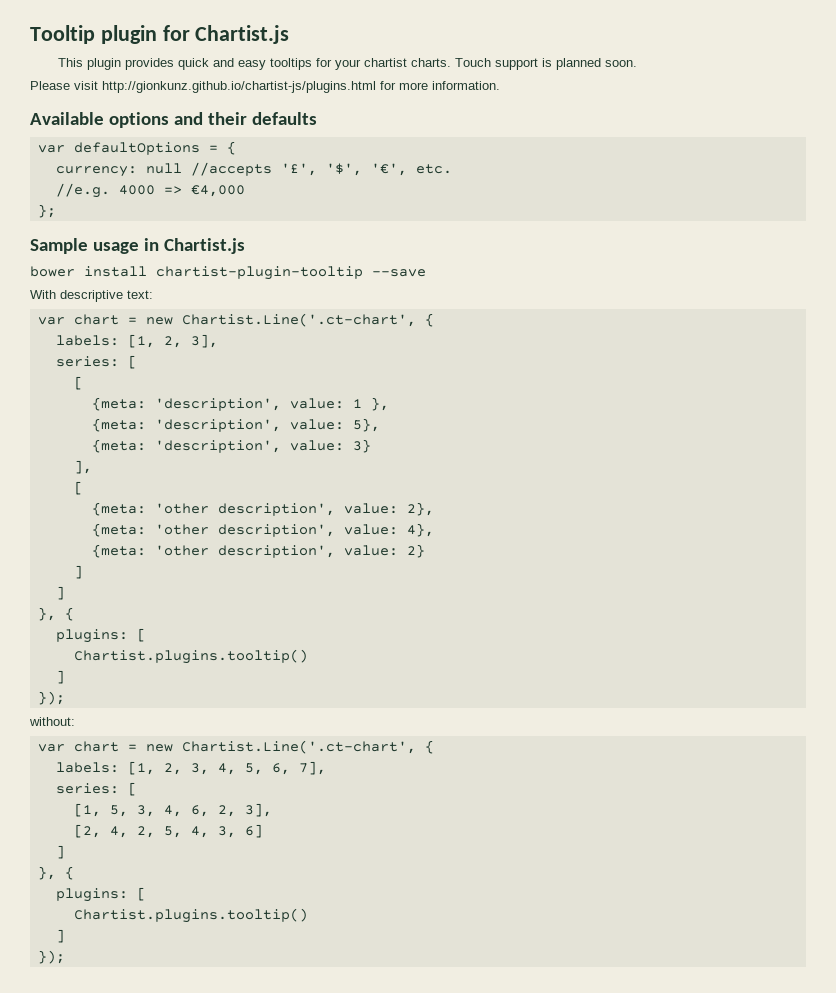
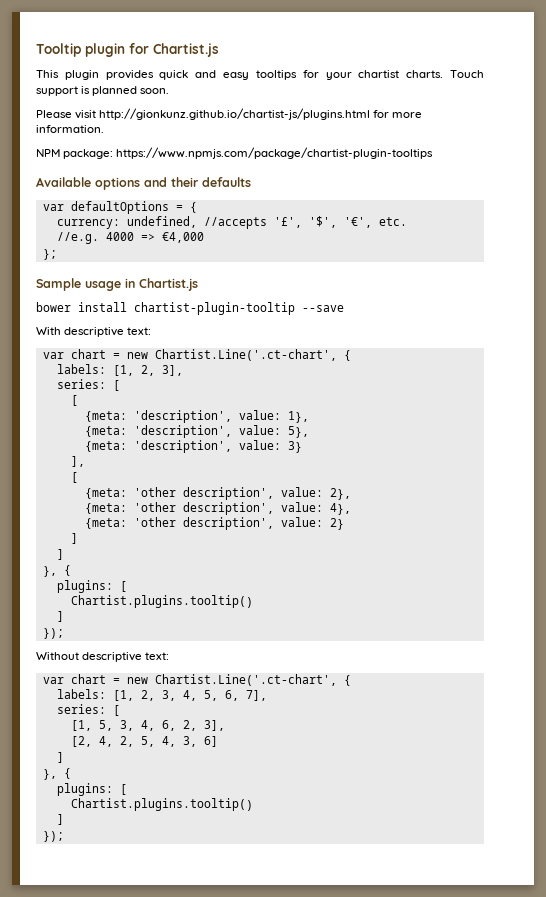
+ NPM package: https://www.npmjs.com/package/chartist-plugin-tooltips
- currency: null //accepts '£', '$', '€', etc.
+ currency: undefined, //accepts '£', '$', '€', etc.
- {meta: 'description', value: 1 },
+ {meta: 'description', value: 1},
- without:
+ Without descriptive text:

